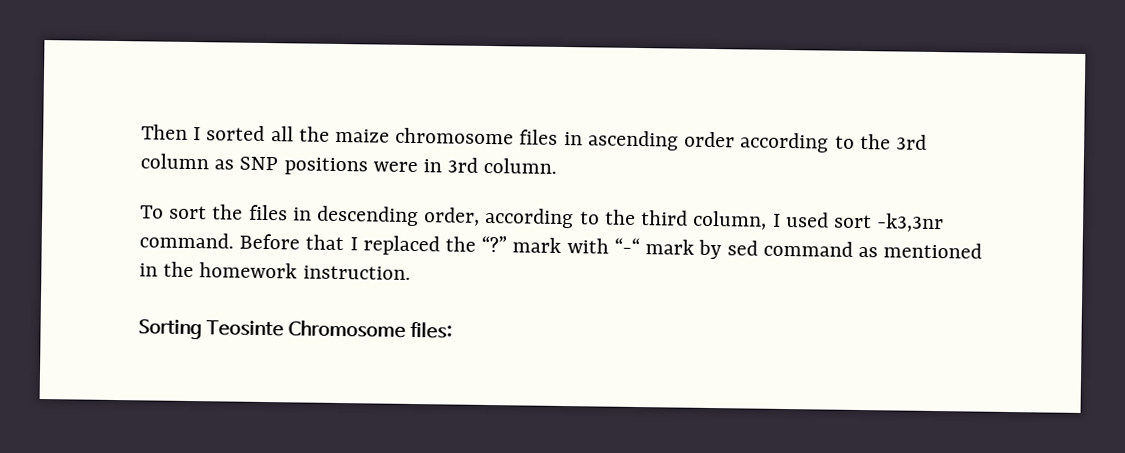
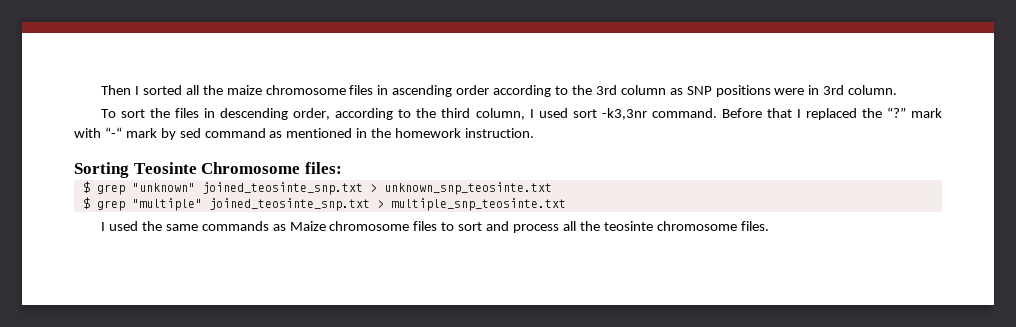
+ $ grep "unknown" joined_teosinte_snp.txt > unknown_snp_teosinte.txt
+ $ grep "multiple" joined_teosinte_snp.txt > multiple_snp_teosinte.txt
+ I used the same commands as Maize chromosome files to sort and process all the teosinte chromosome files.

